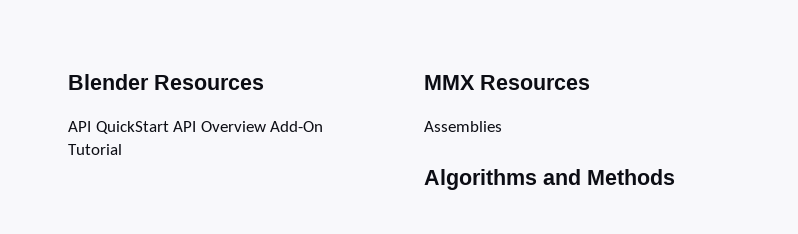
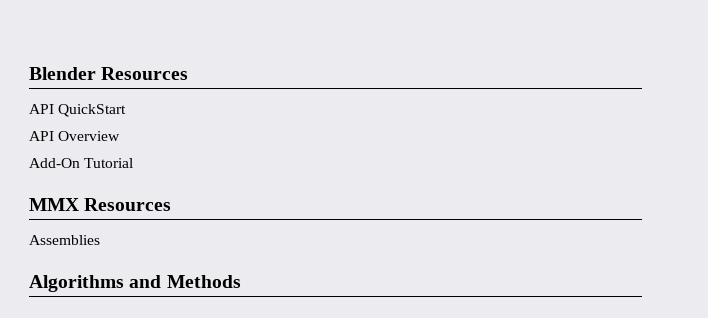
- API QuickStart API Overview Add-On Tutorial
+ API QuickStart
+ API Overview
+ Add-On Tutorial

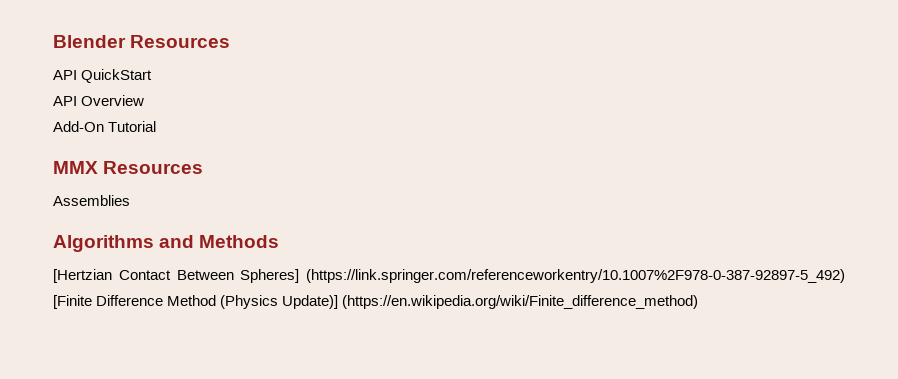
+ [Hertzian Contact Between Spheres] (https://link.springer.com/referenceworkentry/10.1007%2F978-0-387-92897-5_492) [Finite Difference Method (Physics Update)] (https://en.wikipedia.org/wiki/Finite_difference_method)

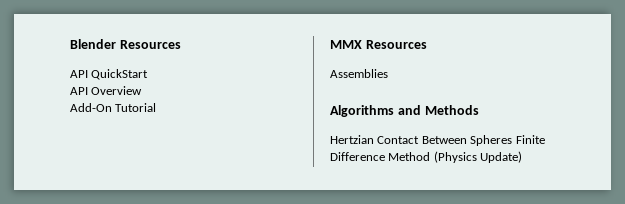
- [Hertzian Contact Between Spheres] (https://link.springer.com/referenceworkentry/10.1007%2F978-0-387-92897-5_492) [Finite Difference Method (Physics Update)] (https://en.wikipedia.org/wiki/Finite_difference_method)
+ Hertzian Contact Between Spheres Finite Difference Method (Physics Update)

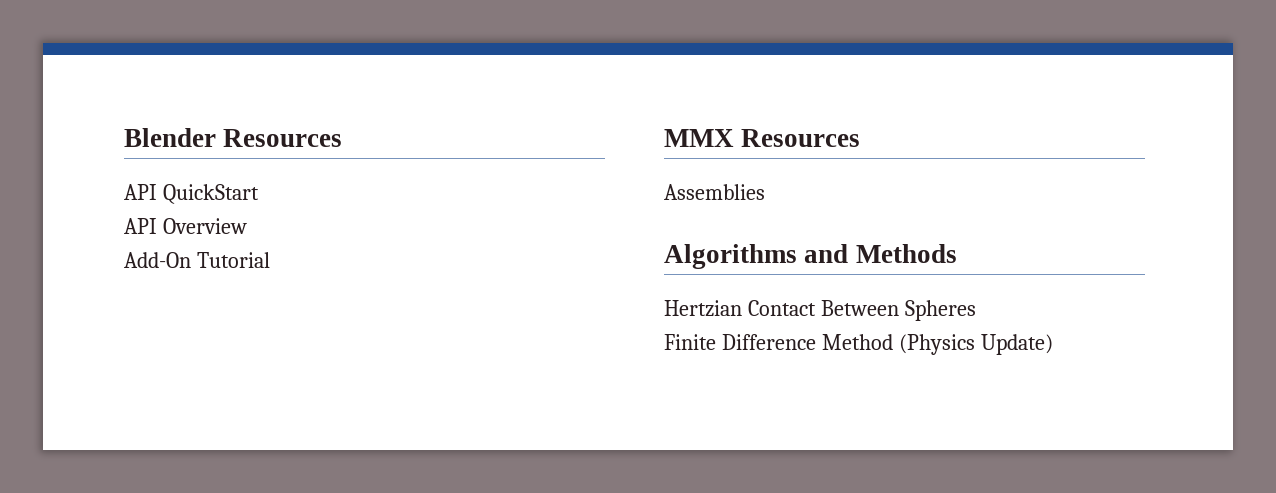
- Hertzian Contact Between Spheres Finite Difference Method (Physics Update)
+ Hertzian Contact Between Spheres
+ Finite Difference Method (Physics Update)

